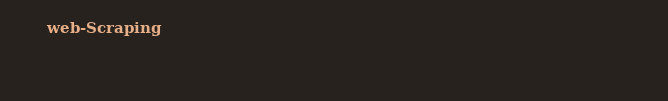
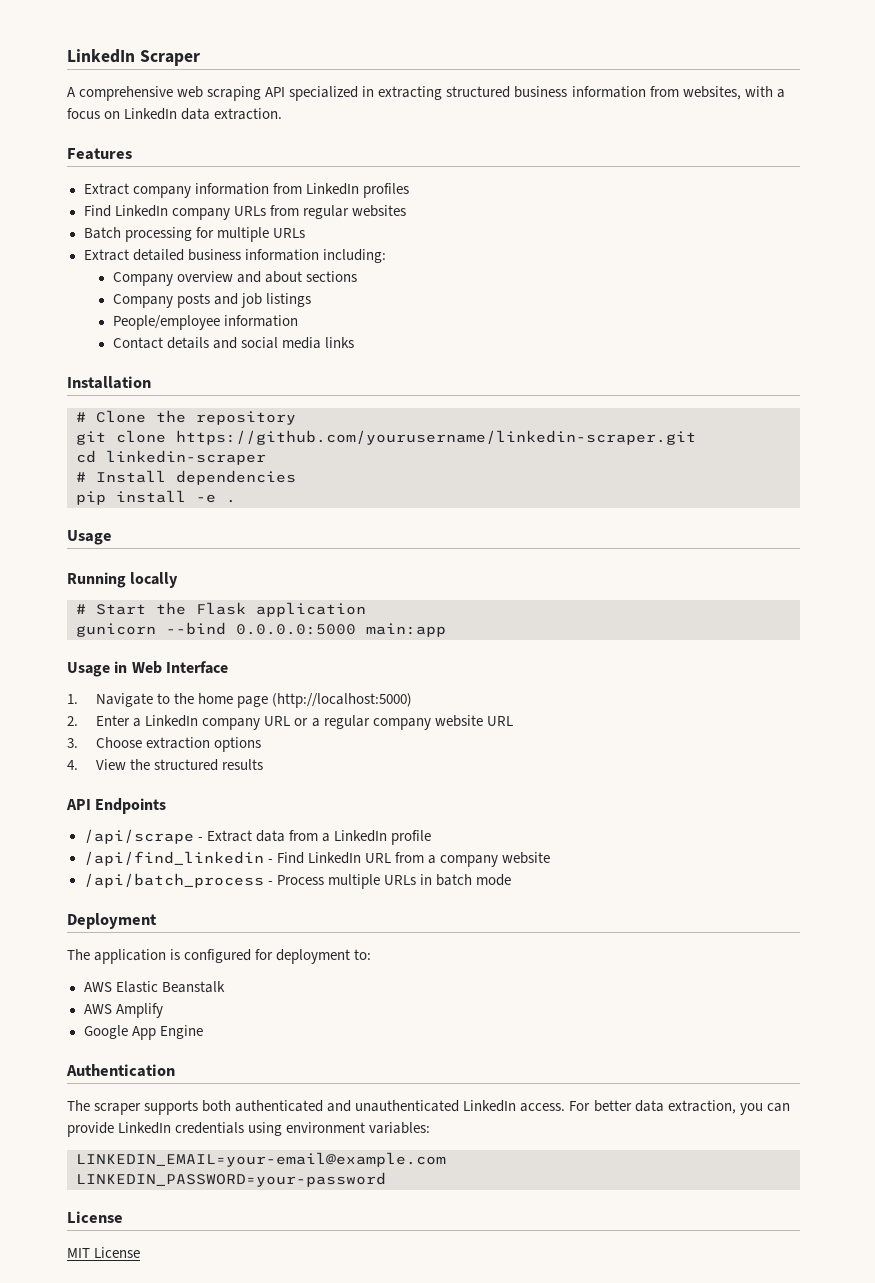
- web-Scraping
+ LinkedIn Scraper
+ A comprehensive web scraping API specialized in extracting structured business information from websites, with a focus on LinkedIn data extraction.
+ Features
+ Extract company information from LinkedIn profiles
+ Find LinkedIn company URLs from regular websites
+ Batch processing for multiple URLs
+ Extract detailed business information including:
+ Company overview and about sections
+ Company posts and job listings
+ People/employee information
+ Contact details and social media links
+ Installation
+ # Clone the repository
+ git clone https://github.com/yourusername/linkedin-scraper.git
+ cd linkedin-scraper
+ # Install dependencies
+ pip install -e .
+ Usage
+ Running locally
+ # Start the Flask application
+ gunicorn --bind 0.0.0.0:5000 main:app
+ Usage in Web Interface
+ 1. Navigate to the home page (http://localhost:5000)
+ 2. Enter a LinkedIn company URL or a regular company website URL
+ 3. Choose extraction options
+ 4. View the structured results
+ API Endpoints
+ /api/scrape - Extract data from a LinkedIn profile
+ /api/find_linkedin - Find LinkedIn URL from a company website
+ /api/batch_process - Process multiple URLs in batch mode
+ Deployment
+ The application is configured for deployment to:
+ AWS Elastic Beanstalk
+ AWS Amplify
+ Google App Engine
+ Authentication
+ The scraper supports both authenticated and unauthenticated LinkedIn access. For better data extraction, you can provide LinkedIn credentials using environment variables:
+ LINKEDIN_EMAIL=your-email@example.com
+ LINKEDIN_PASSWORD=your-password
+ License
+ MIT License

